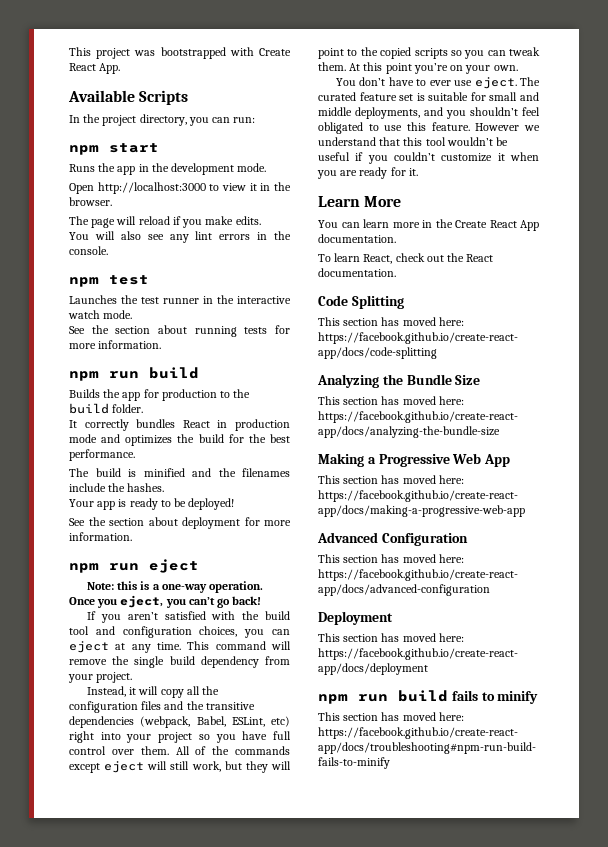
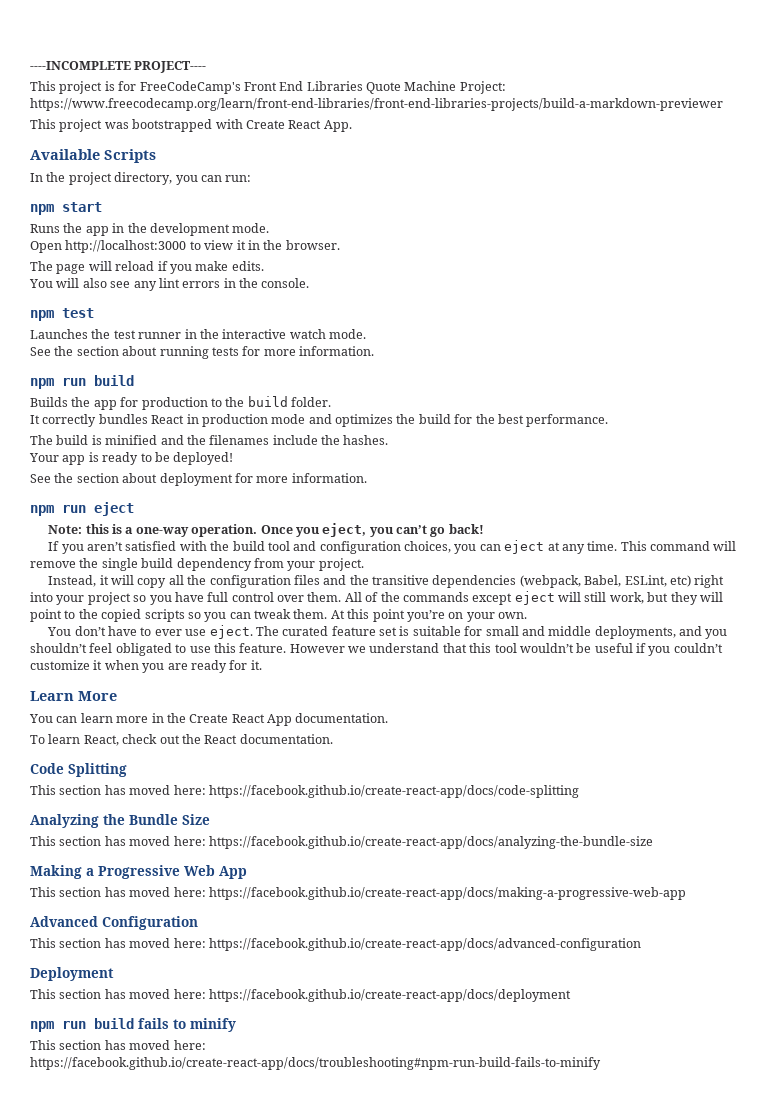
+ ----INCOMPLETE PROJECT----
+ This project is for FreeCodeCamp's Front End Libraries Quote Machine Project: https://www.freecodecamp.org/learn/front-end-libraries/front-end-libraries-projects/build-a-markdown-previewer

